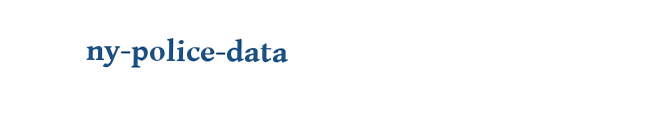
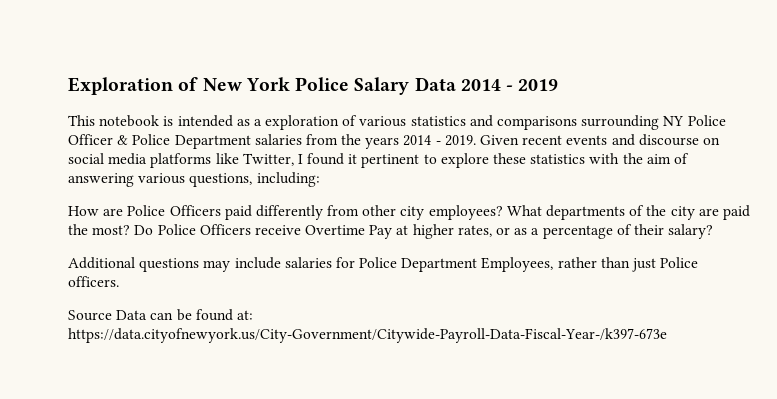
- ny-police-data
+ Exploration of New York Police Salary Data 2014 - 2019
+ This notebook is intended as a exploration of various statistics and comparisons surrounding NY Police Officer & Police Department salaries from the years 2014 - 2019. Given recent events and discourse on social media platforms like Twitter, I found it pertinent to explore these statistics with the aim of answering various questions, including:
+ How are Police Officers paid differently from other city employees? What departments of the city are paid the most? Do Police Officers receive Overtime Pay at higher rates, or as a percentage of their salary?
+ Additional questions may include salaries for Police Department Employees, rather than just Police officers.
+ Source Data can be found at: https://data.cityofnewyork.us/City-Government/Citywide-Payroll-Data-Fiscal-Year-/k397-673e

